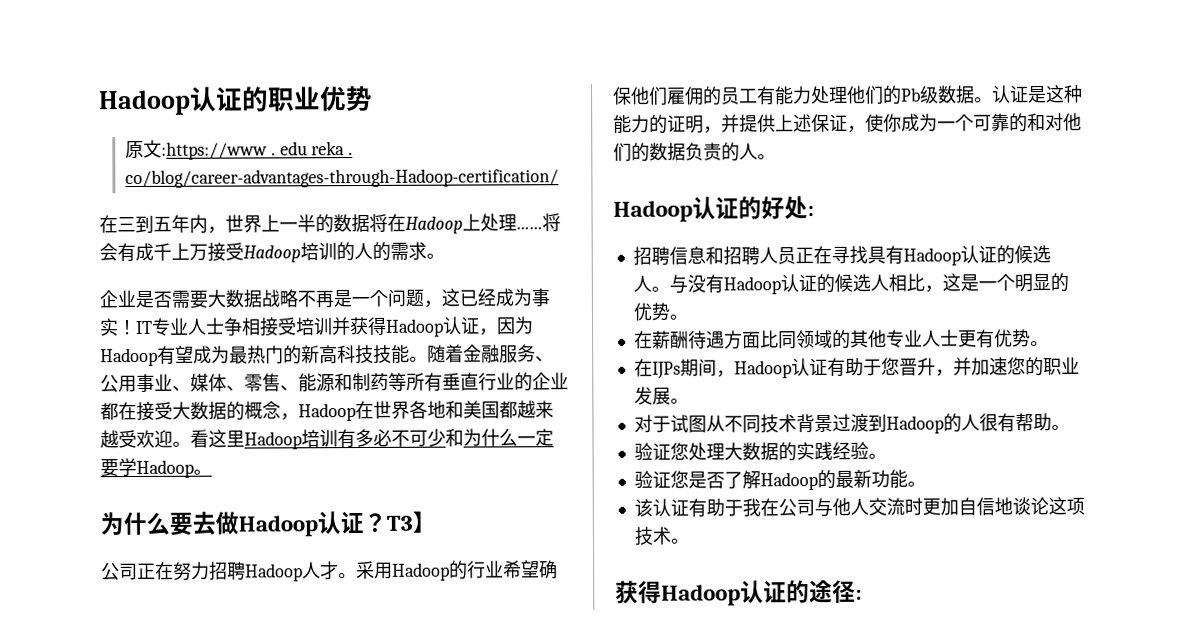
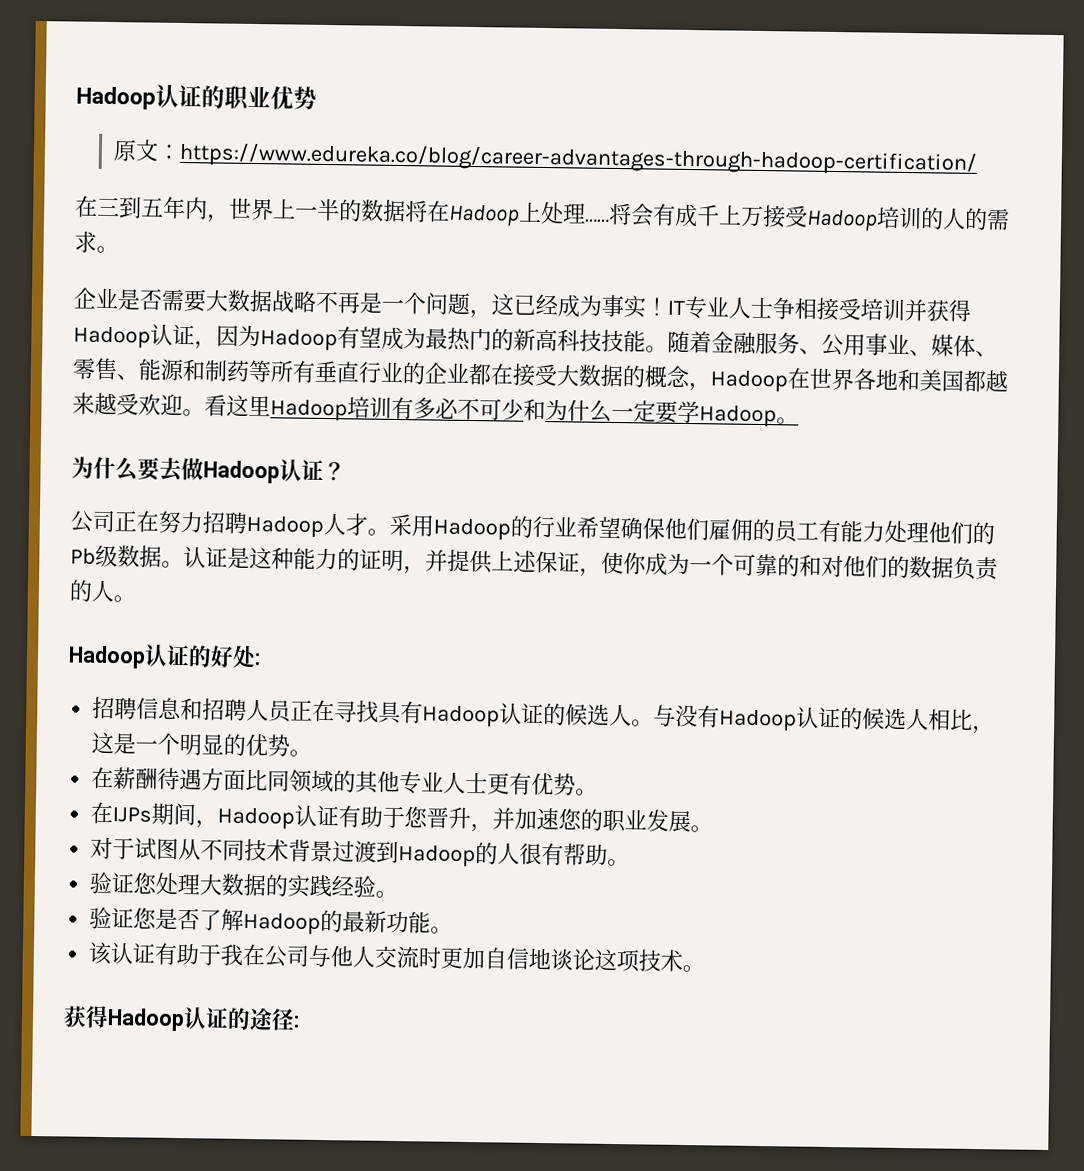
- 原文:https://www . edu reka . co/blog/career-advantages-through-Hadoop-certification/
+ 原文：https://www.edureka.co/blog/career-advantages-through-hadoop-certification/
- T3】

